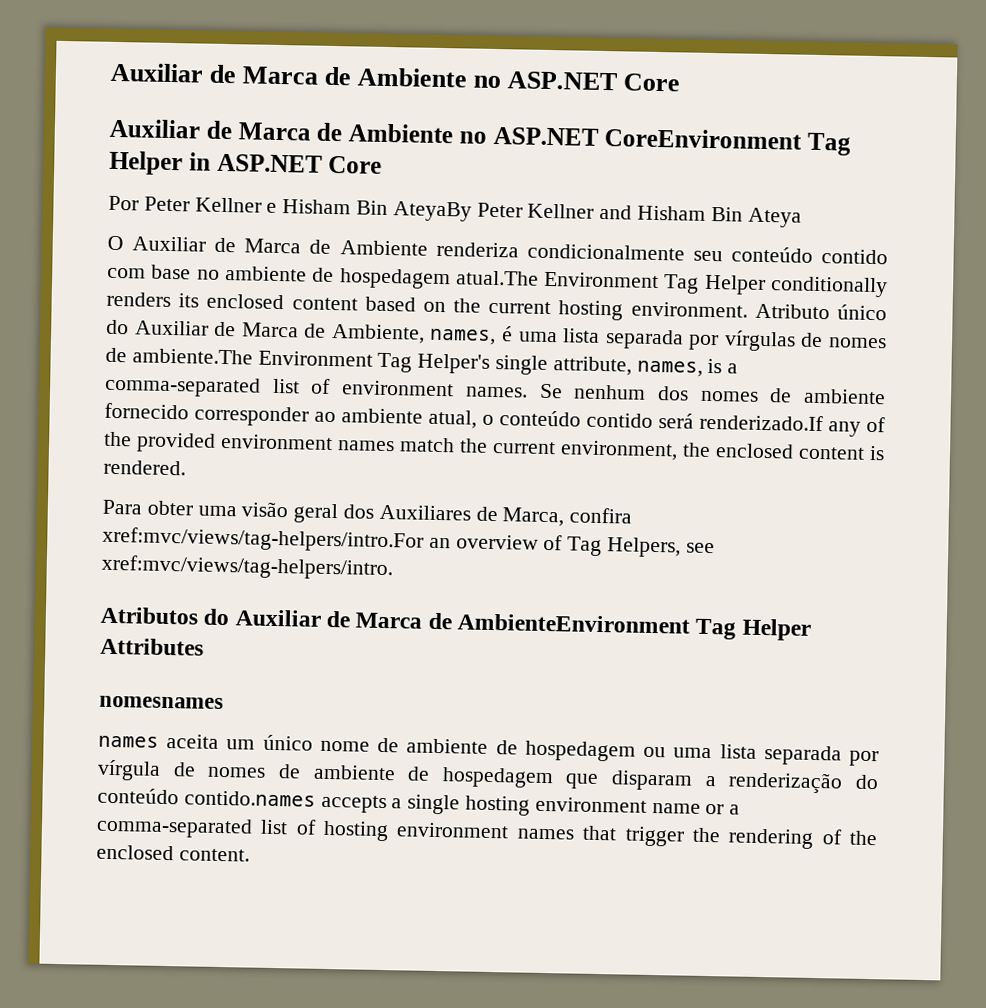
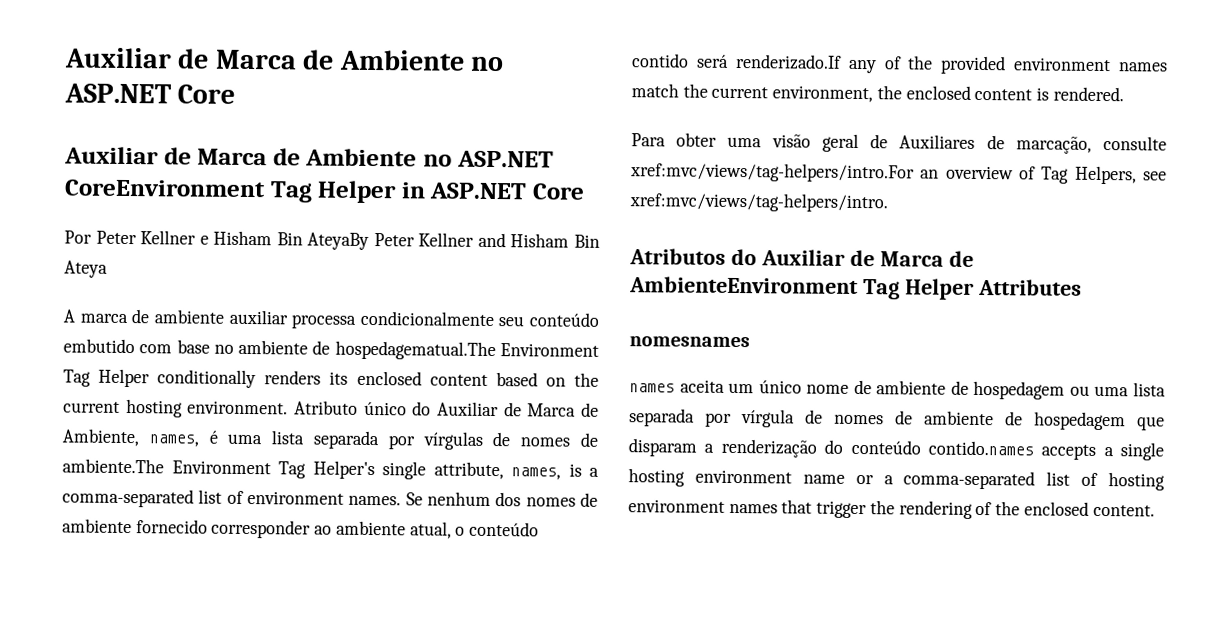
- O Auxiliar de Marca de Ambiente renderiza condicionalmente seu conteúdo contido com base no ambiente de hospedagem atual.The Environment Tag Helper conditionally renders its enclosed content based on the current hosting environment.
+ A marca de ambiente auxiliar processa condicionalmente seu conteúdo embutido com base no ambiente de hospedagematual.The Environment Tag Helper conditionally renders its enclosed content based on the current hosting environment.
- Para obter uma visão geral dos Auxiliares de Marca, confira xref:mvc/views/tag-helpers/intro.For an overview of Tag Helpers, see xref:mvc/views/tag-helpers/intro.
+ Para obter uma visão geral de Auxiliares de marcação, consulte xref:mvc/views/tag-helpers/intro.For an overview of Tag Helpers, see xref:mvc/views/tag-helpers/intro.

